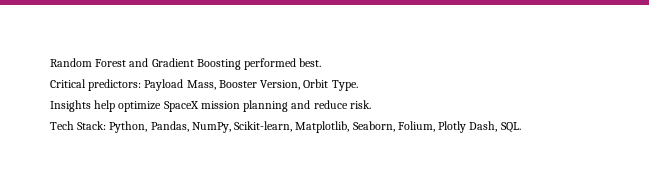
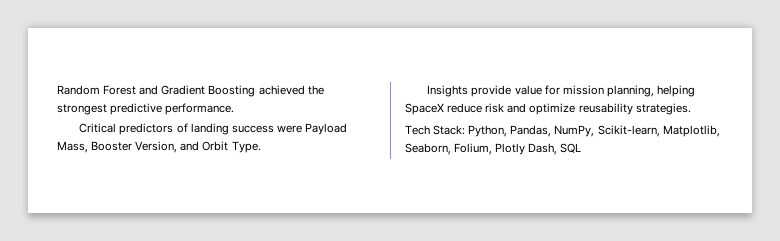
- Random Forest and Gradient Boosting performed best.
- Critical predictors: Payload Mass, Booster Version, Orbit Type.
+ Random Forest and Gradient Boosting achieved the strongest predictive performance.
+ Critical predictors of landing success were Payload Mass, Booster Version, and Orbit Type.
- Insights help optimize SpaceX mission planning and reduce risk.
+ Insights provide value for mission planning, helping SpaceX reduce risk and optimize reusability strategies.
- Tech Stack: Python, Pandas, NumPy, Scikit-learn, Matplotlib, Seaborn, Folium, Plotly Dash, SQL.
+ Tech Stack: Python, Pandas, NumPy, Scikit-learn, Matplotlib, Seaborn, Folium, Plotly Dash, SQL

